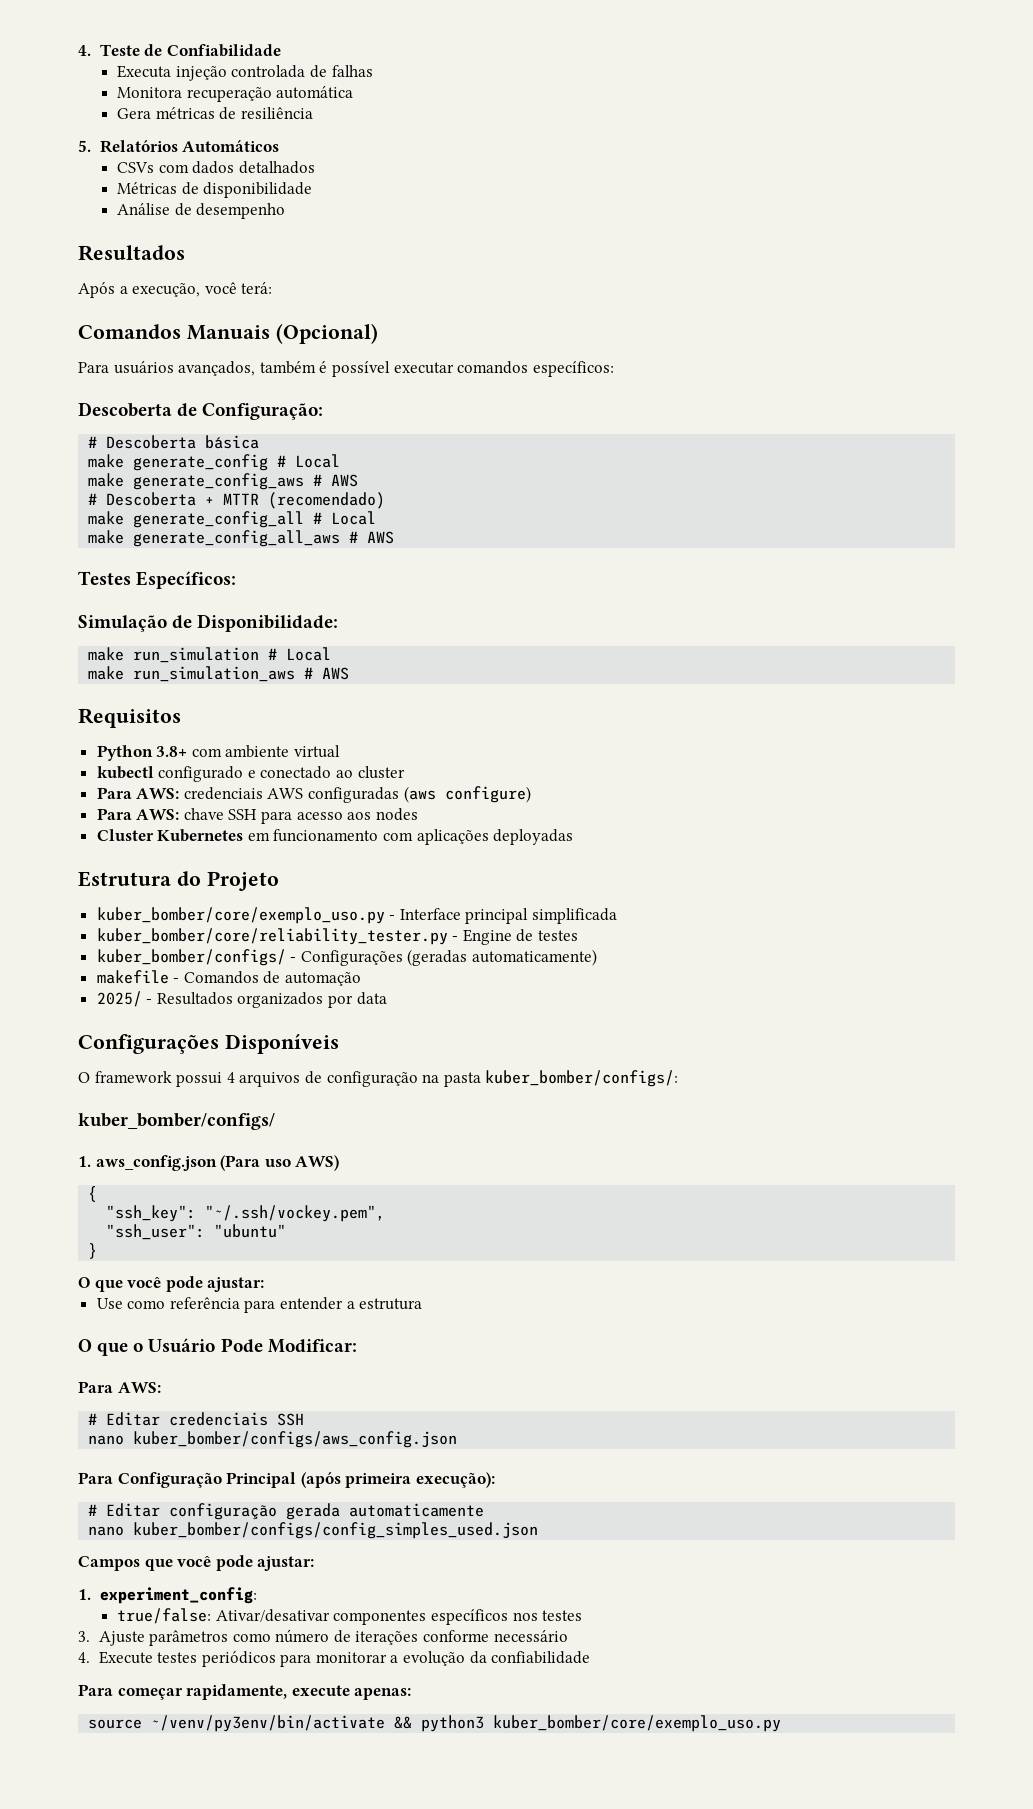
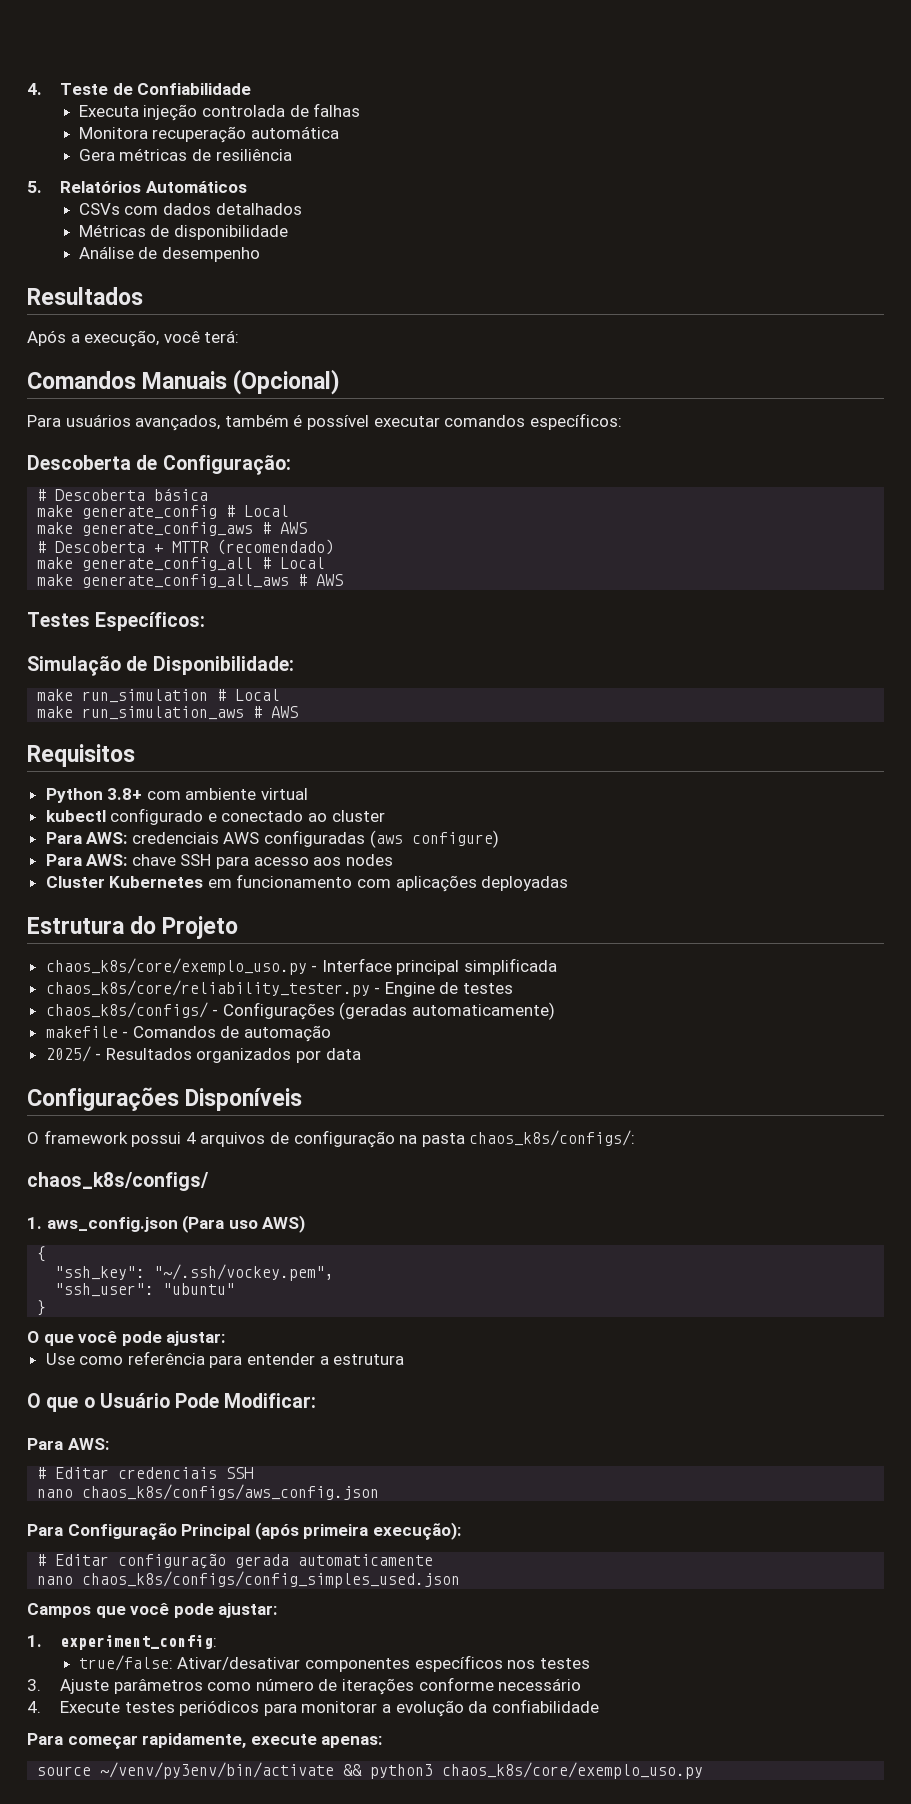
- kuber_bomber/core/exemplo_uso.py - Interface principal simplificada
+ chaos_k8s/core/exemplo_uso.py - Interface principal simplificada
- kuber_bomber/core/reliability_tester.py - Engine de testes
+ chaos_k8s/core/reliability_tester.py - Engine de testes
- kuber_bomber/configs/ - Configurações (geradas automaticamente)
+ chaos_k8s/configs/ - Configurações (geradas automaticamente)
- O framework possui 4 arquivos de configuração na pasta kuber_bomber/configs/:
- kuber_bomber/configs/
+ O framework possui 4 arquivos de configuração na pasta chaos_k8s/configs/:
+ chaos_k8s/configs/
- nano kuber_bomber/configs/aws_config.json
+ nano chaos_k8s/configs/aws_config.json
- nano kuber_bomber/configs/config_simples_used.json
+ nano chaos_k8s/configs/config_simples_used.json
- source ~/venv/py3env/bin/activate && python3 kuber_bomber/core/exemplo_uso.py
+ source ~/venv/py3env/bin/activate && python3 chaos_k8s/core/exemplo_uso.py

